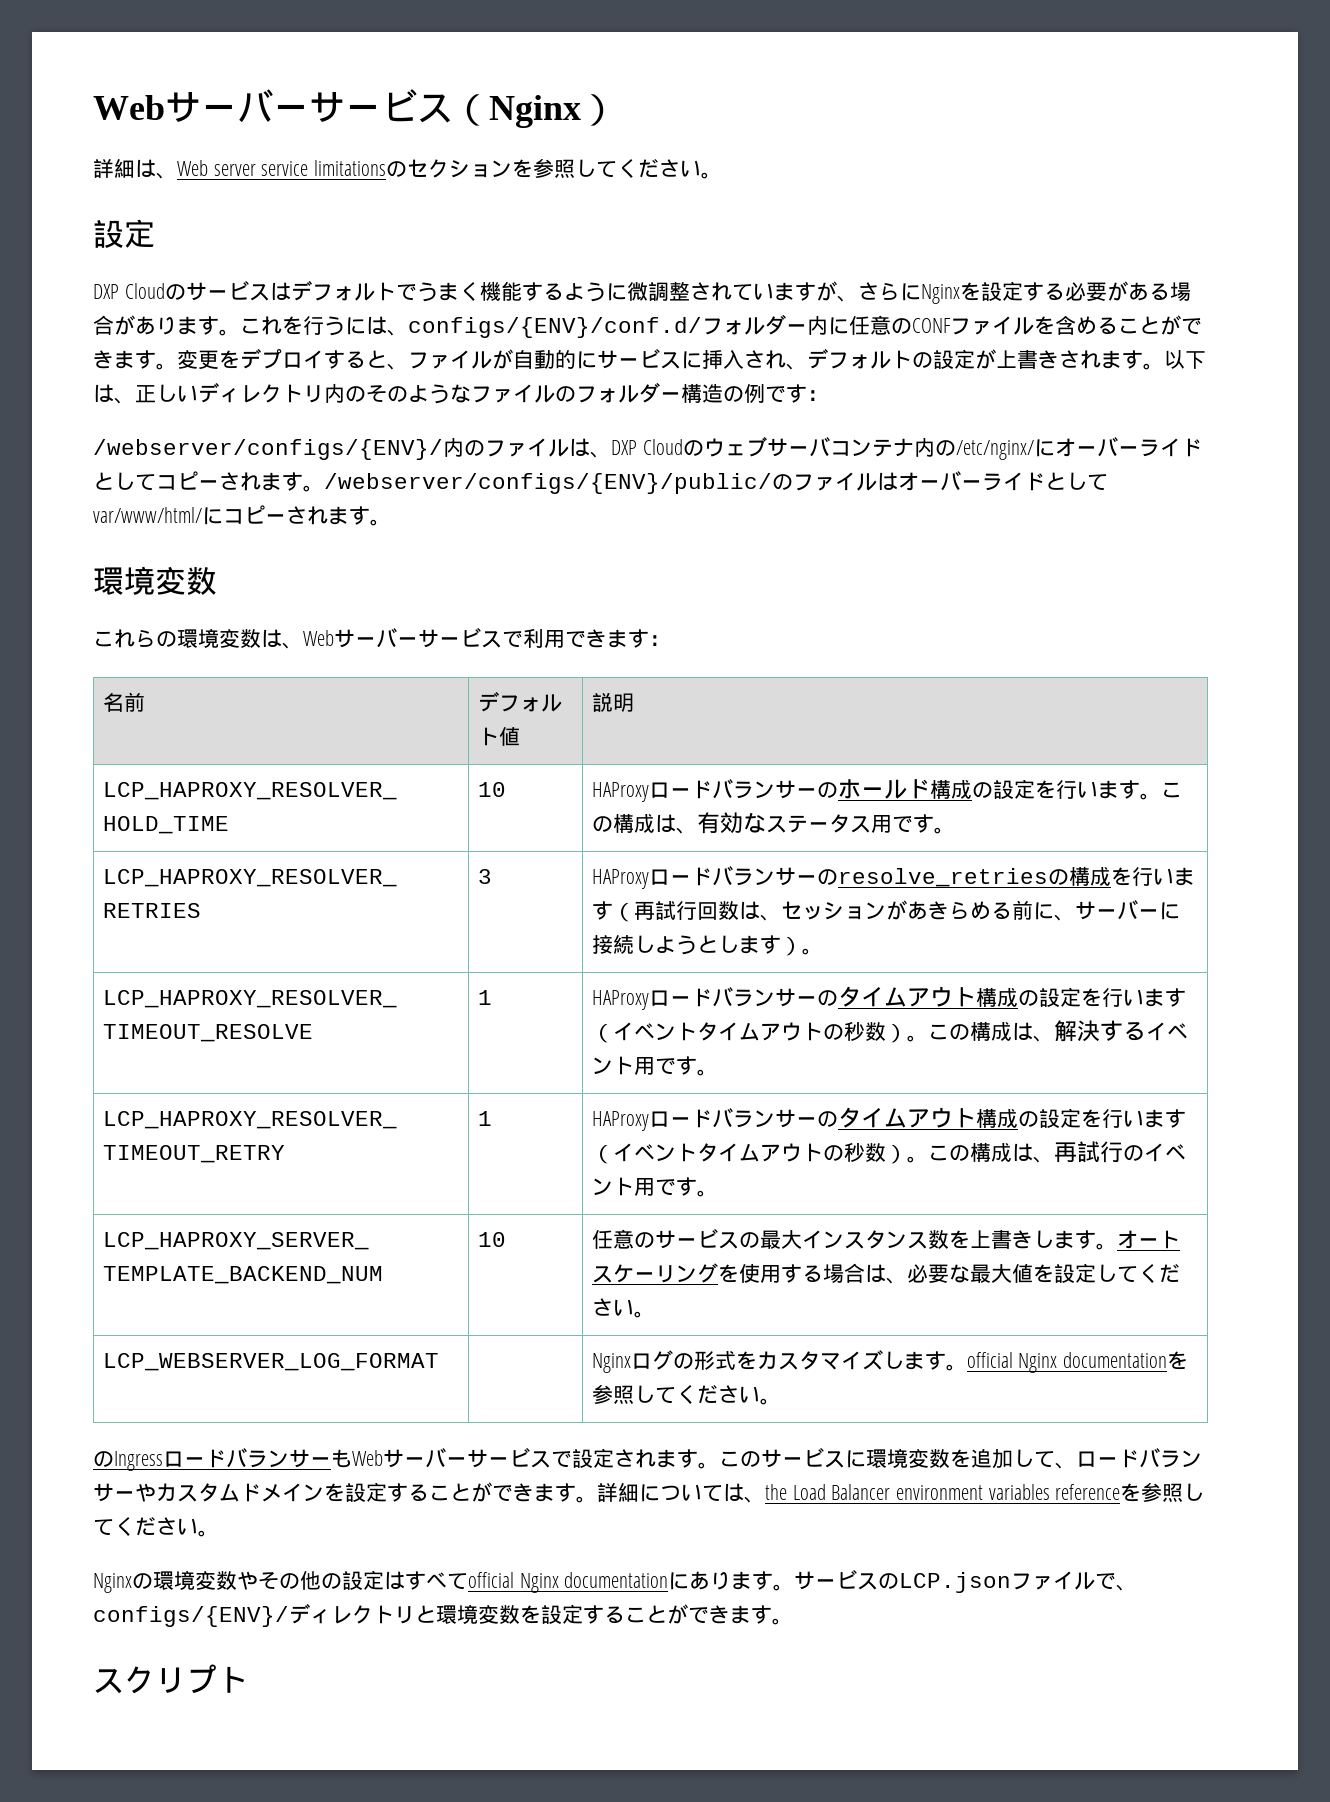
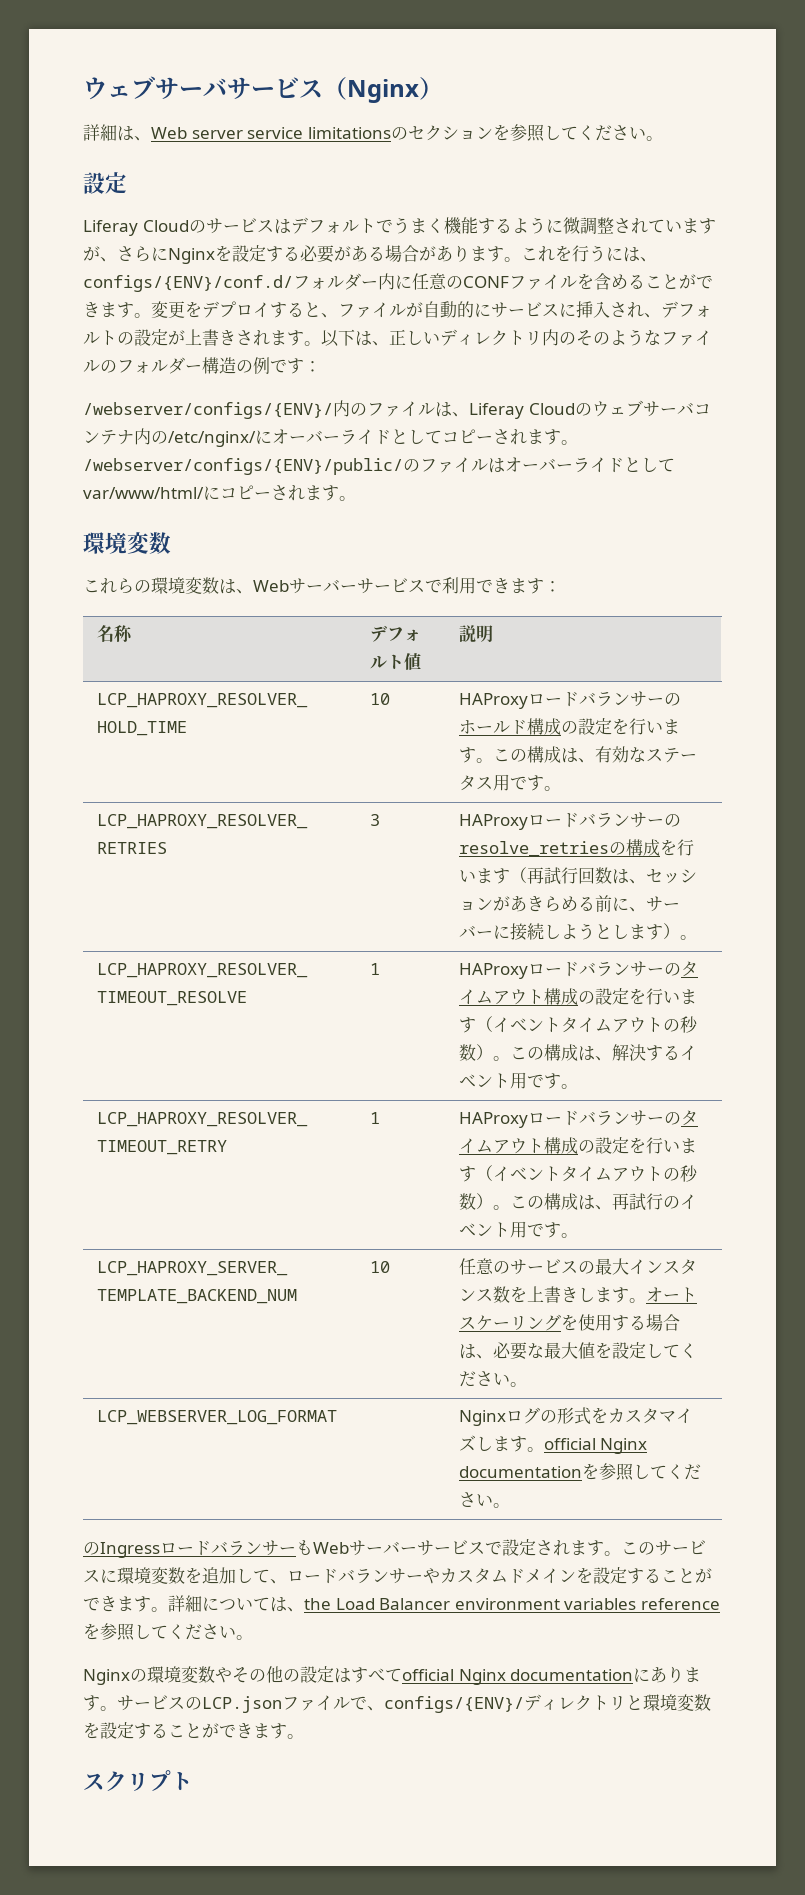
- Webサーバーサービス（Nginx）
+ ウェブサーバサービス（Nginx）
- DXP Cloudのサービスはデフォルトでうまく機能するように微調整されていますが、さらにNginxを設定する必要がある場合があります。
+ Liferay Cloudのサービスはデフォルトでうまく機能するように微調整されていますが、さらにNginxを設定する必要がある場合があります。
- /webserver/configs/{ENV}/内のファイルは、DXP Cloudのウェブサーバコンテナ内の/etc/nginx/にオーバーライドとしてコピーされます。
+ /webserver/configs/{ENV}/内のファイルは、Liferay Cloudのウェブサーバコンテナ内の/etc/nginx/にオーバーライドとしてコピーされます。
- 名前 | デフォルト値 | 説明
+ 名称 | デフォルト値 | 説明

